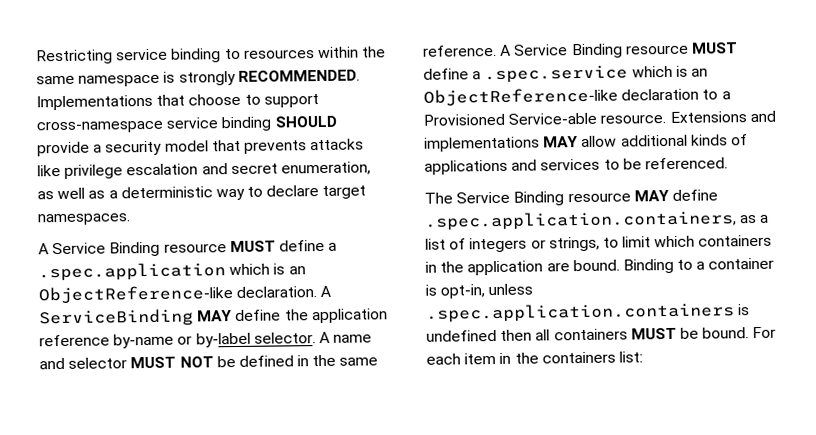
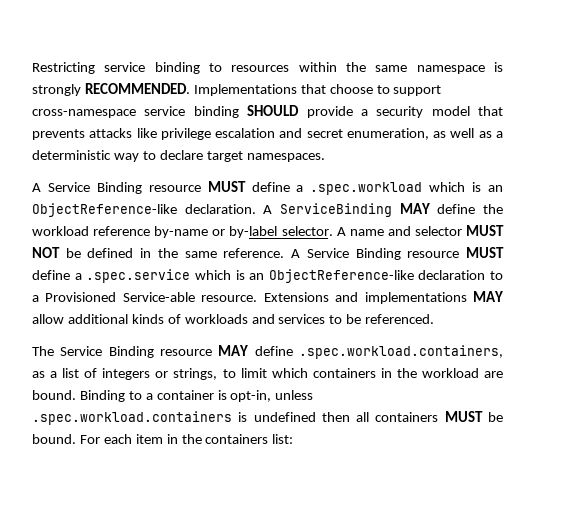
- A Service Binding resource MUST define a .spec.application which is an ObjectReference-like declaration.
+ A Service Binding resource MUST define a .spec.workload which is an ObjectReference-like declaration.
- A ServiceBinding MAY define the application reference by-name or by-label selector.
+ A ServiceBinding MAY define the workload reference by-name or by-label selector.
- Extensions and implementations MAY allow additional kinds of applications and services to be referenced.
+ Extensions and implementations MAY allow additional kinds of workloads and services to be referenced.
- The Service Binding resource MAY define .spec.application.containers, as a list of integers or strings, to limit which containers in the application are bound.
+ The Service Binding resource MAY define .spec.workload.containers, as a list of integers or strings, to limit which containers in the workload are bound.
- Binding to a container is opt-in, unless .spec.application.containers is undefined then all containers MUST be bound.
+ Binding to a container is opt-in, unless .spec.workload.containers is undefined then all containers MUST be bound.

